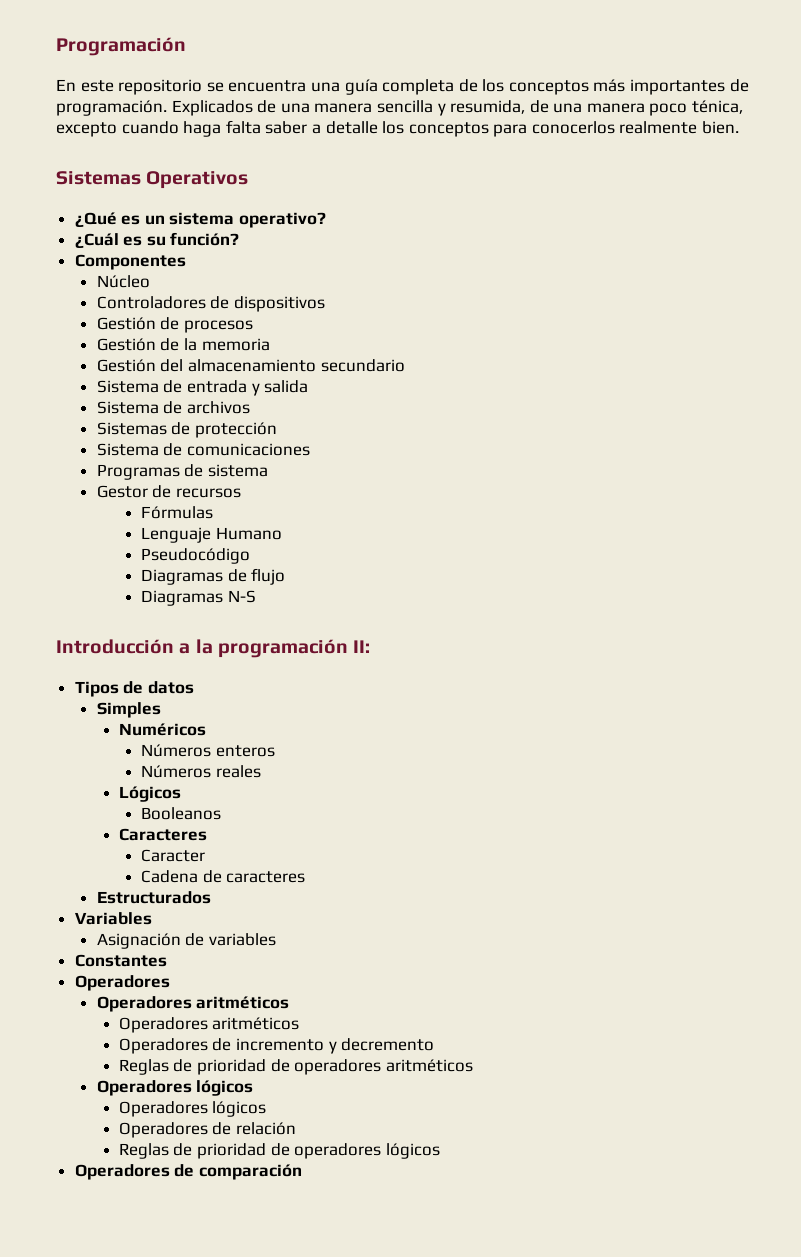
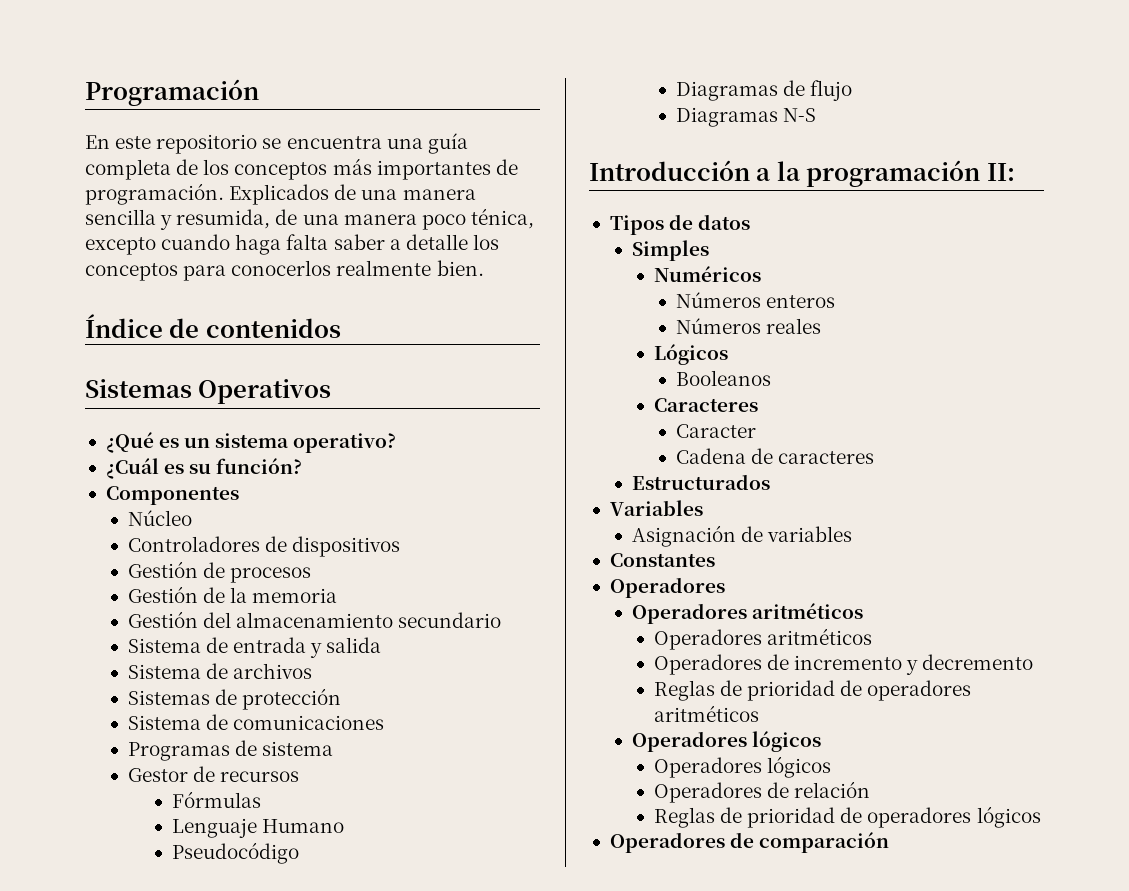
+ Índice de contenidos

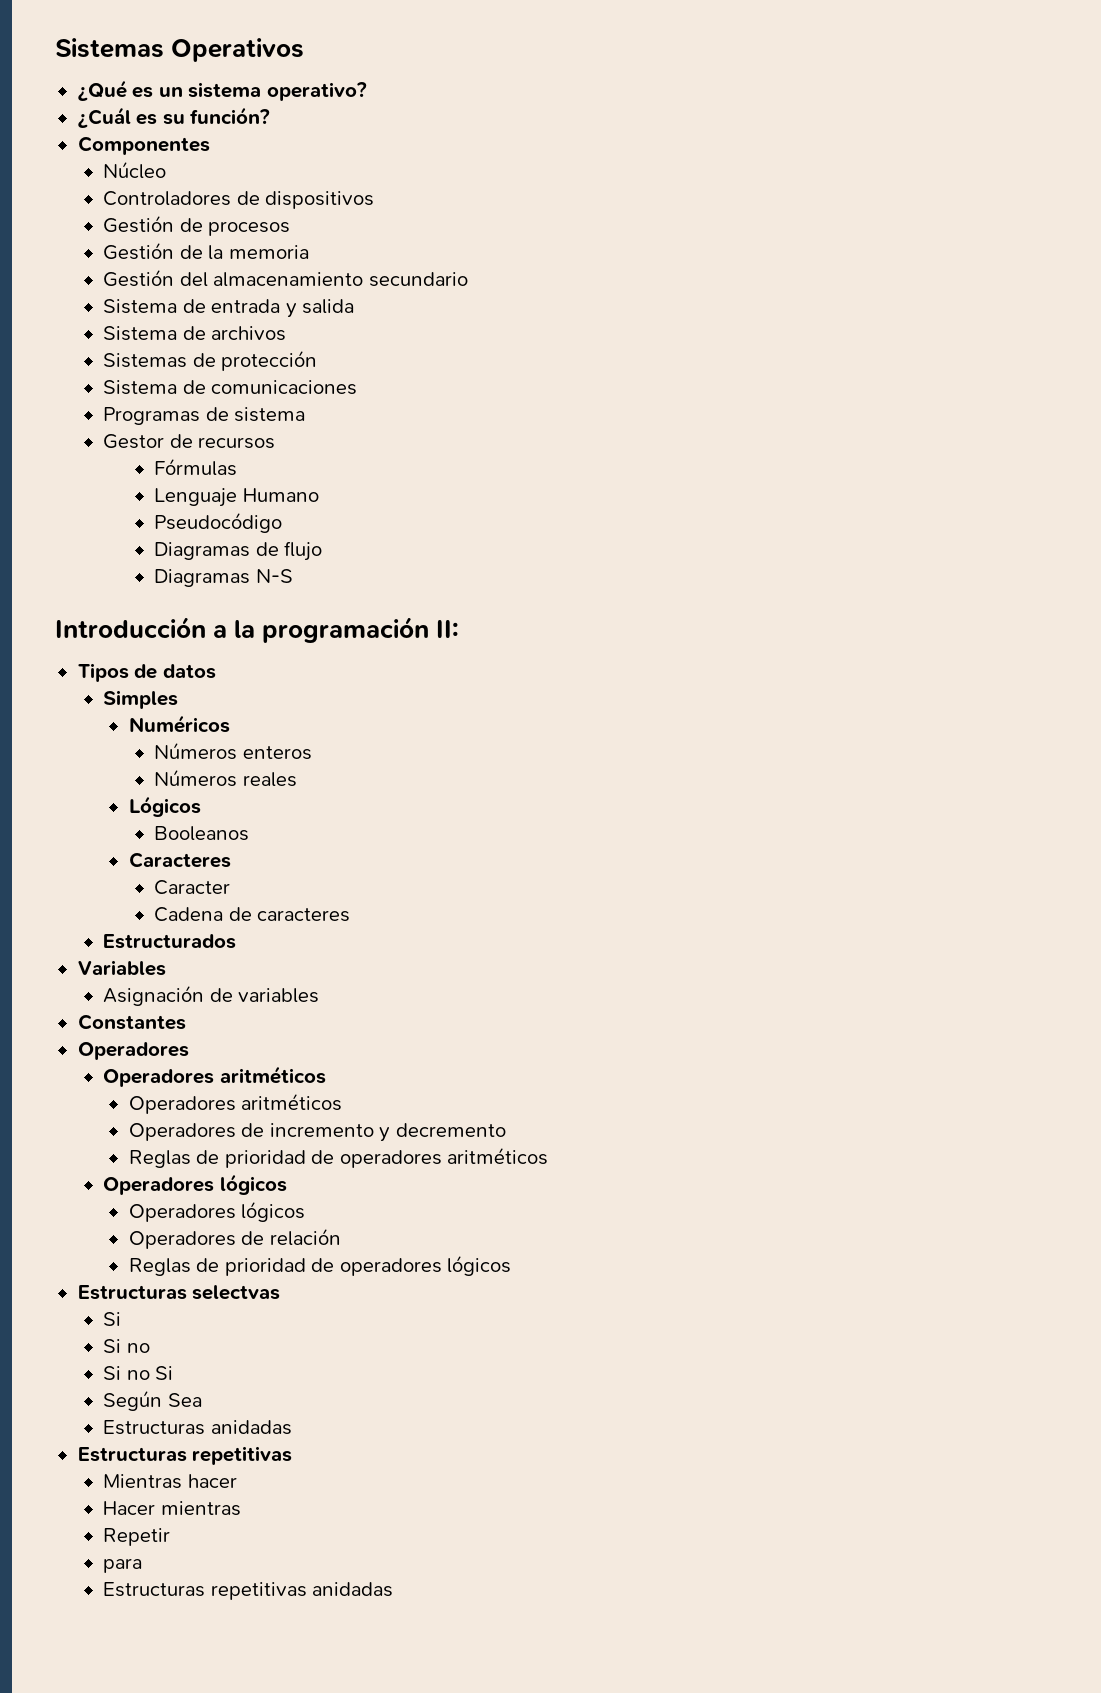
- Programación
- En este repositorio se encuentra una guía completa de los conceptos más importantes de programación. Explicados de una manera sencilla y resumida, de una manera poco ténica, excepto cuando haga falta saber a detalle los conceptos para conocerlos realmente bien.
- Índice de contenidos
- Operadores de comparación
+ Estructuras selectvas
+ Si
+ Si no
+ Si no Si
+ Según Sea
+ Estructuras anidadas
+ Estructuras repetitivas
+ Mientras hacer
+ Hacer mientras
+ Repetir
+ para
+ Estructuras repetitivas anidadas

